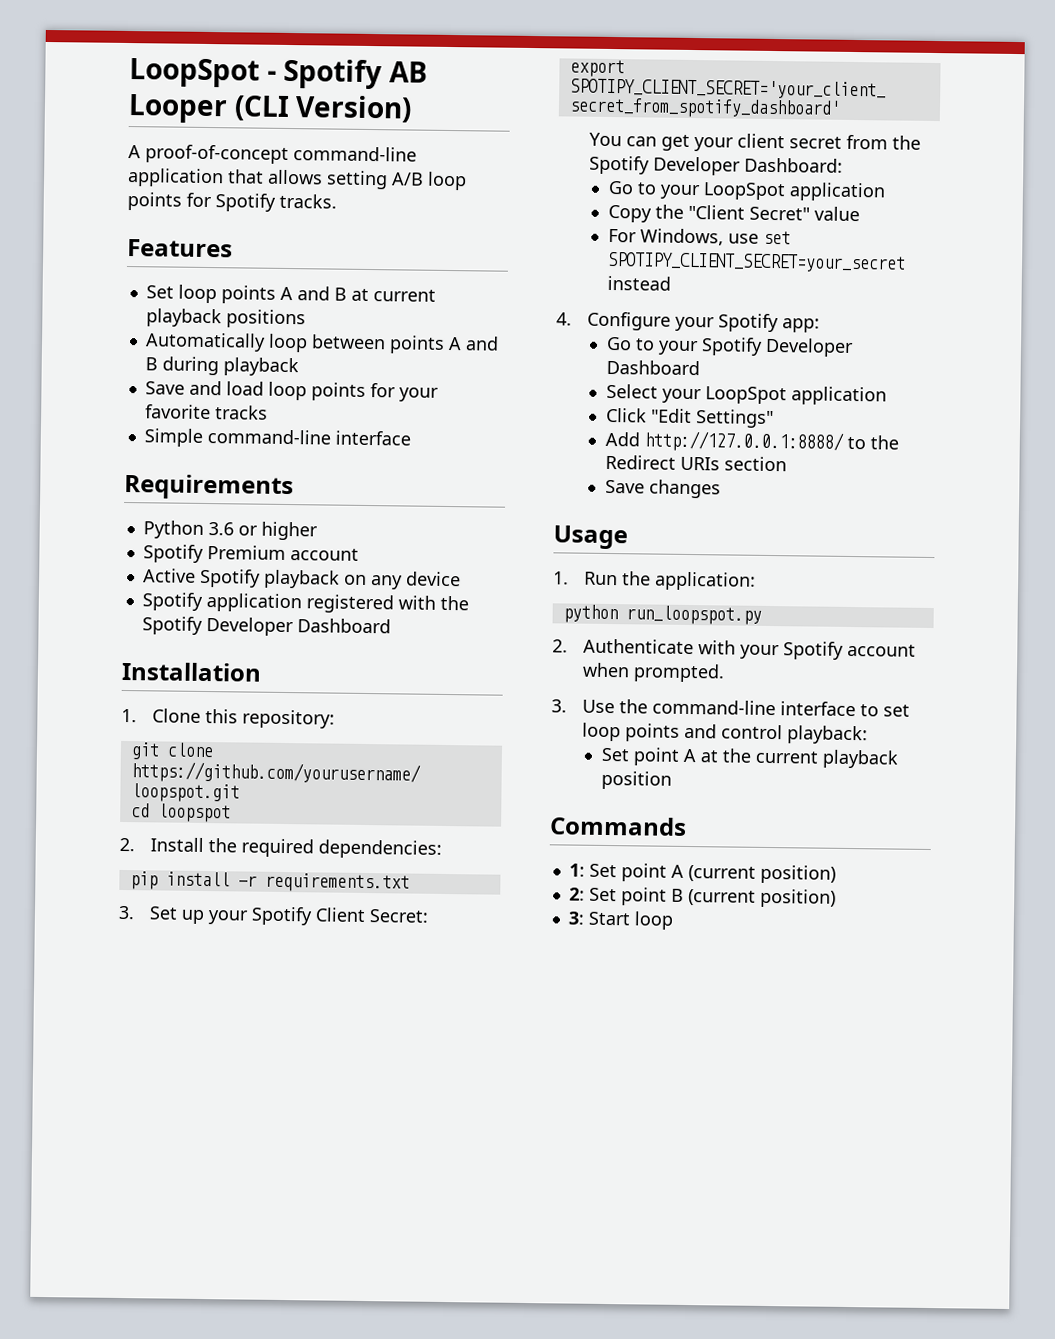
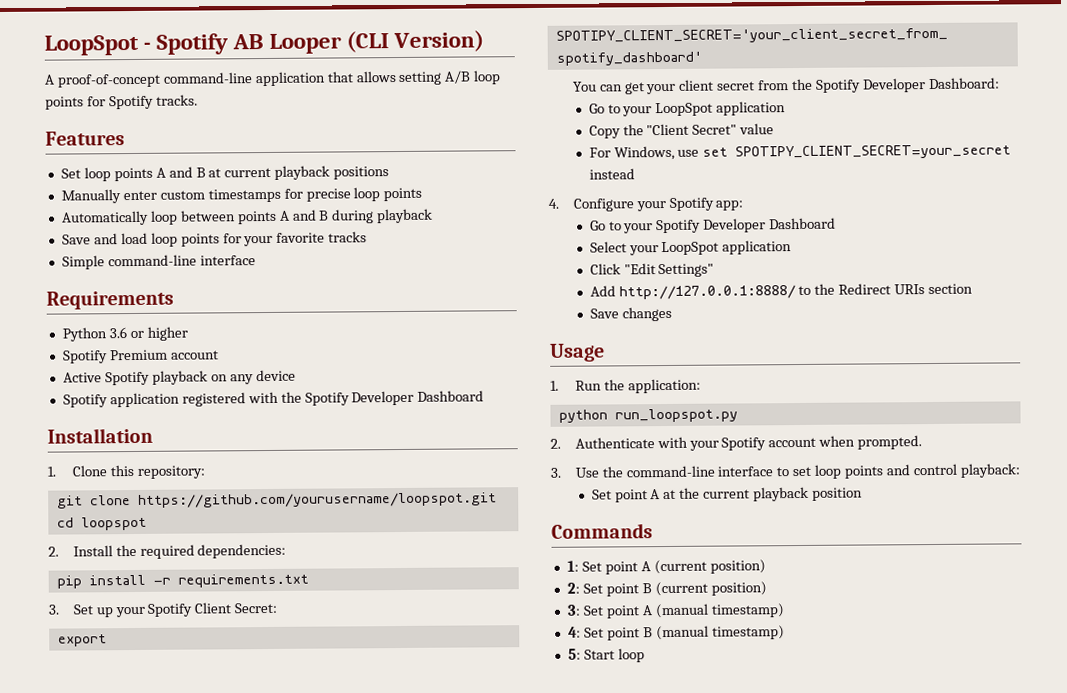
+ Manually enter custom timestamps for precise loop points
- 3: Start loop
+ 3: Set point A (manual timestamp)
+ 4: Set point B (manual timestamp)
+ 5: Start loop

